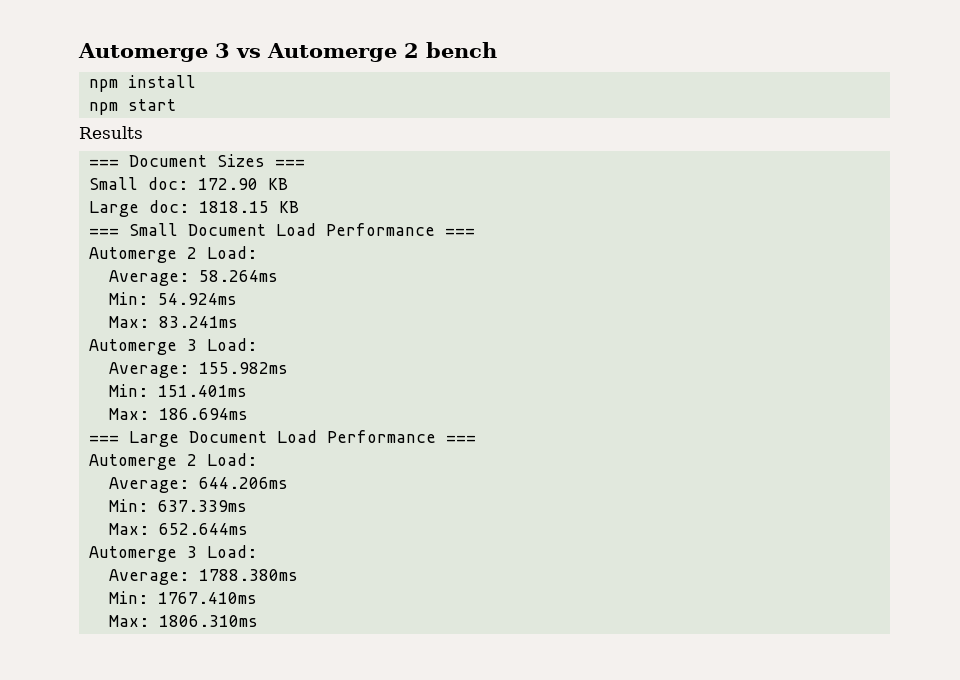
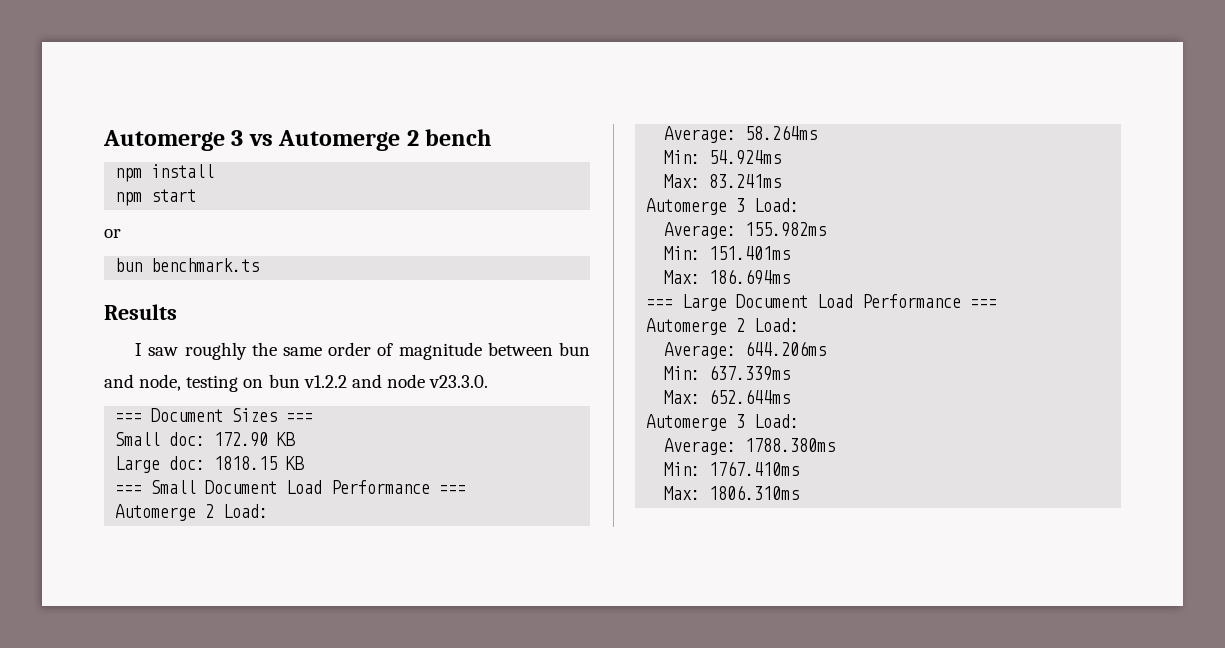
+ or
+ bun benchmark.ts
  Results
+ I saw roughly the same order of magnitude between bun and node, testing on bun v1.2.2 and node v23.3.0.

